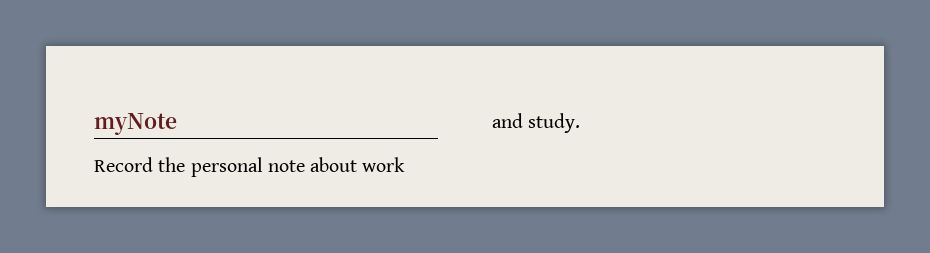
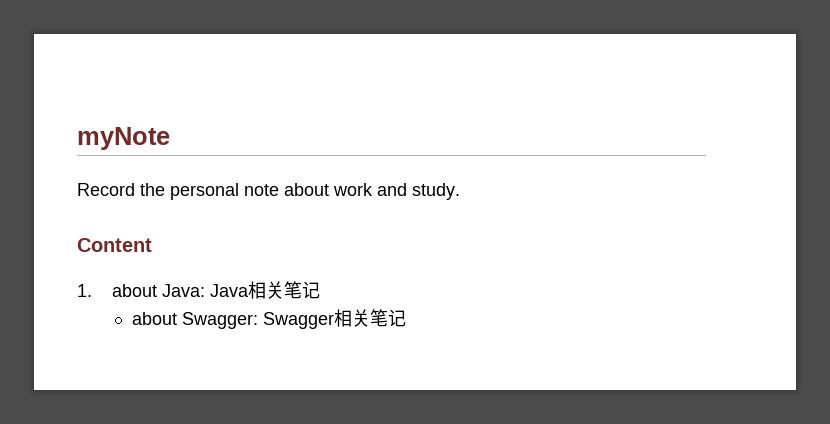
+ Content
+ 1. about Java: Java相关笔记
+ about Swagger: Swagger相关笔记

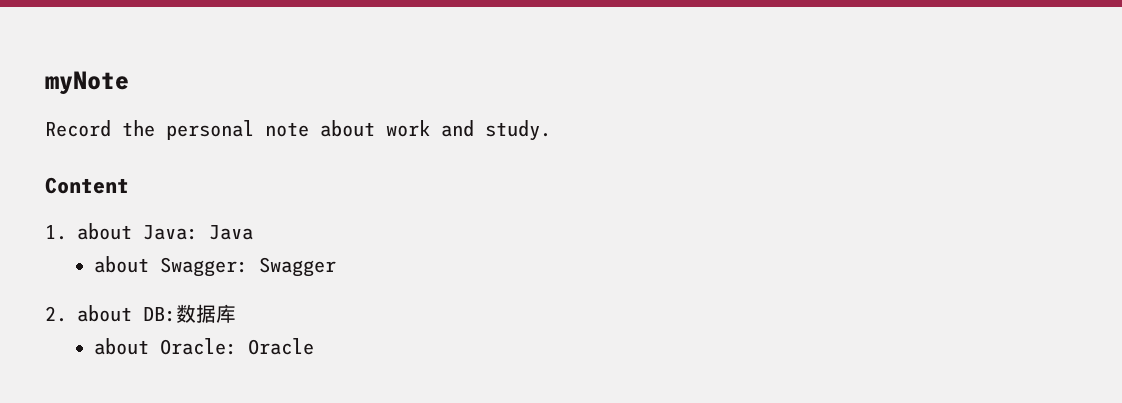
- 1. about Java: Java相关笔记
+ 1. about Java: Java
- about Swagger: Swagger相关笔记
+ about Swagger: Swagger
+ 2. about DB:数据库
+ about Oracle: Oracle

